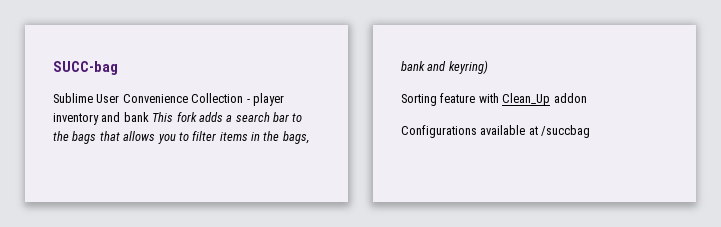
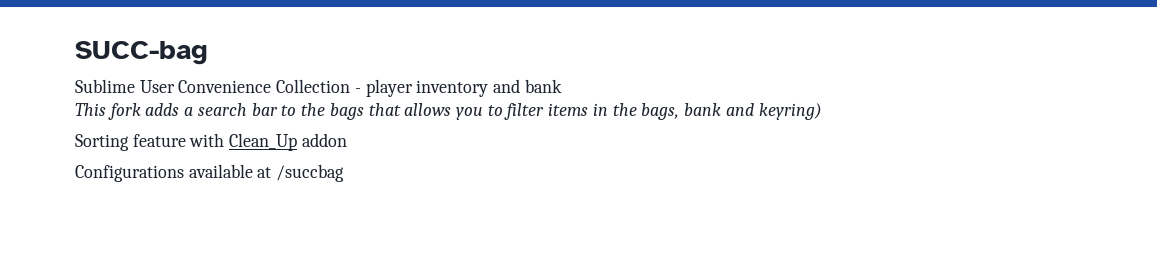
- Sublime User Convenience Collection - player inventory and bank This fork adds a search bar to the bags that allows you to filter items in the bags, bank and keyring)
+ Sublime User Convenience Collection - player inventory and bank
+ This fork adds a search bar to the bags that allows you to filter items in the bags, bank and keyring)

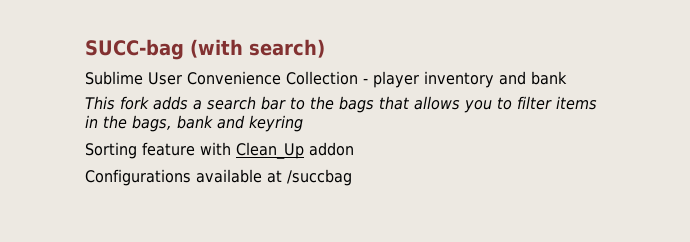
- SUCC-bag
+ SUCC-bag (with search)
- This fork adds a search bar to the bags that allows you to filter items in the bags, bank and keyring)
+ This fork adds a search bar to the bags that allows you to filter items in the bags, bank and keyring

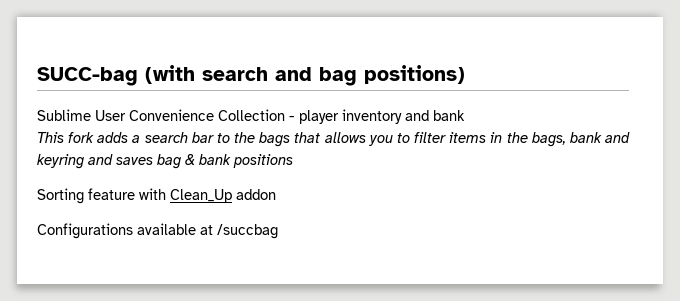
- SUCC-bag (with search)
+ SUCC-bag (with search and bag positions)
- This fork adds a search bar to the bags that allows you to filter items in the bags, bank and keyring
+ This fork adds a search bar to the bags that allows you to filter items in the bags, bank and keyring and saves bag & bank positions

